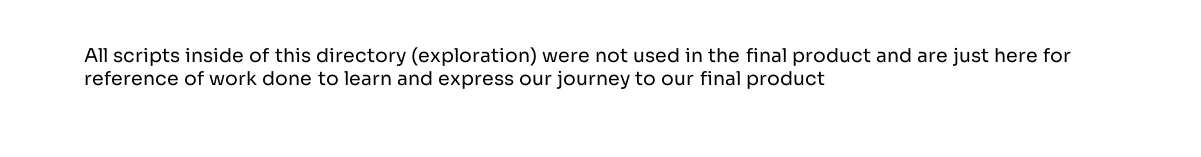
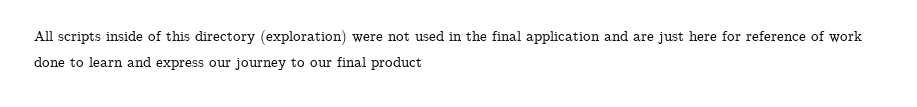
- All scripts inside of this directory (exploration) were not used in the final product and are just here for reference of work done to learn and express our journey to our final product
+ All scripts inside of this directory (exploration) were not used in the final application and are just here for reference of work done to learn and express our journey to our final product

